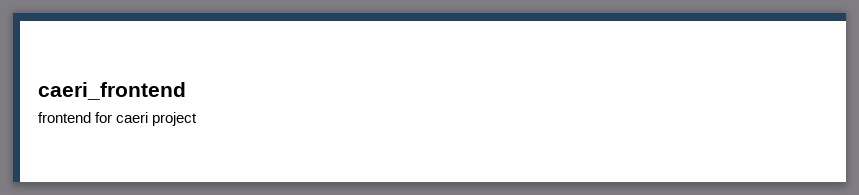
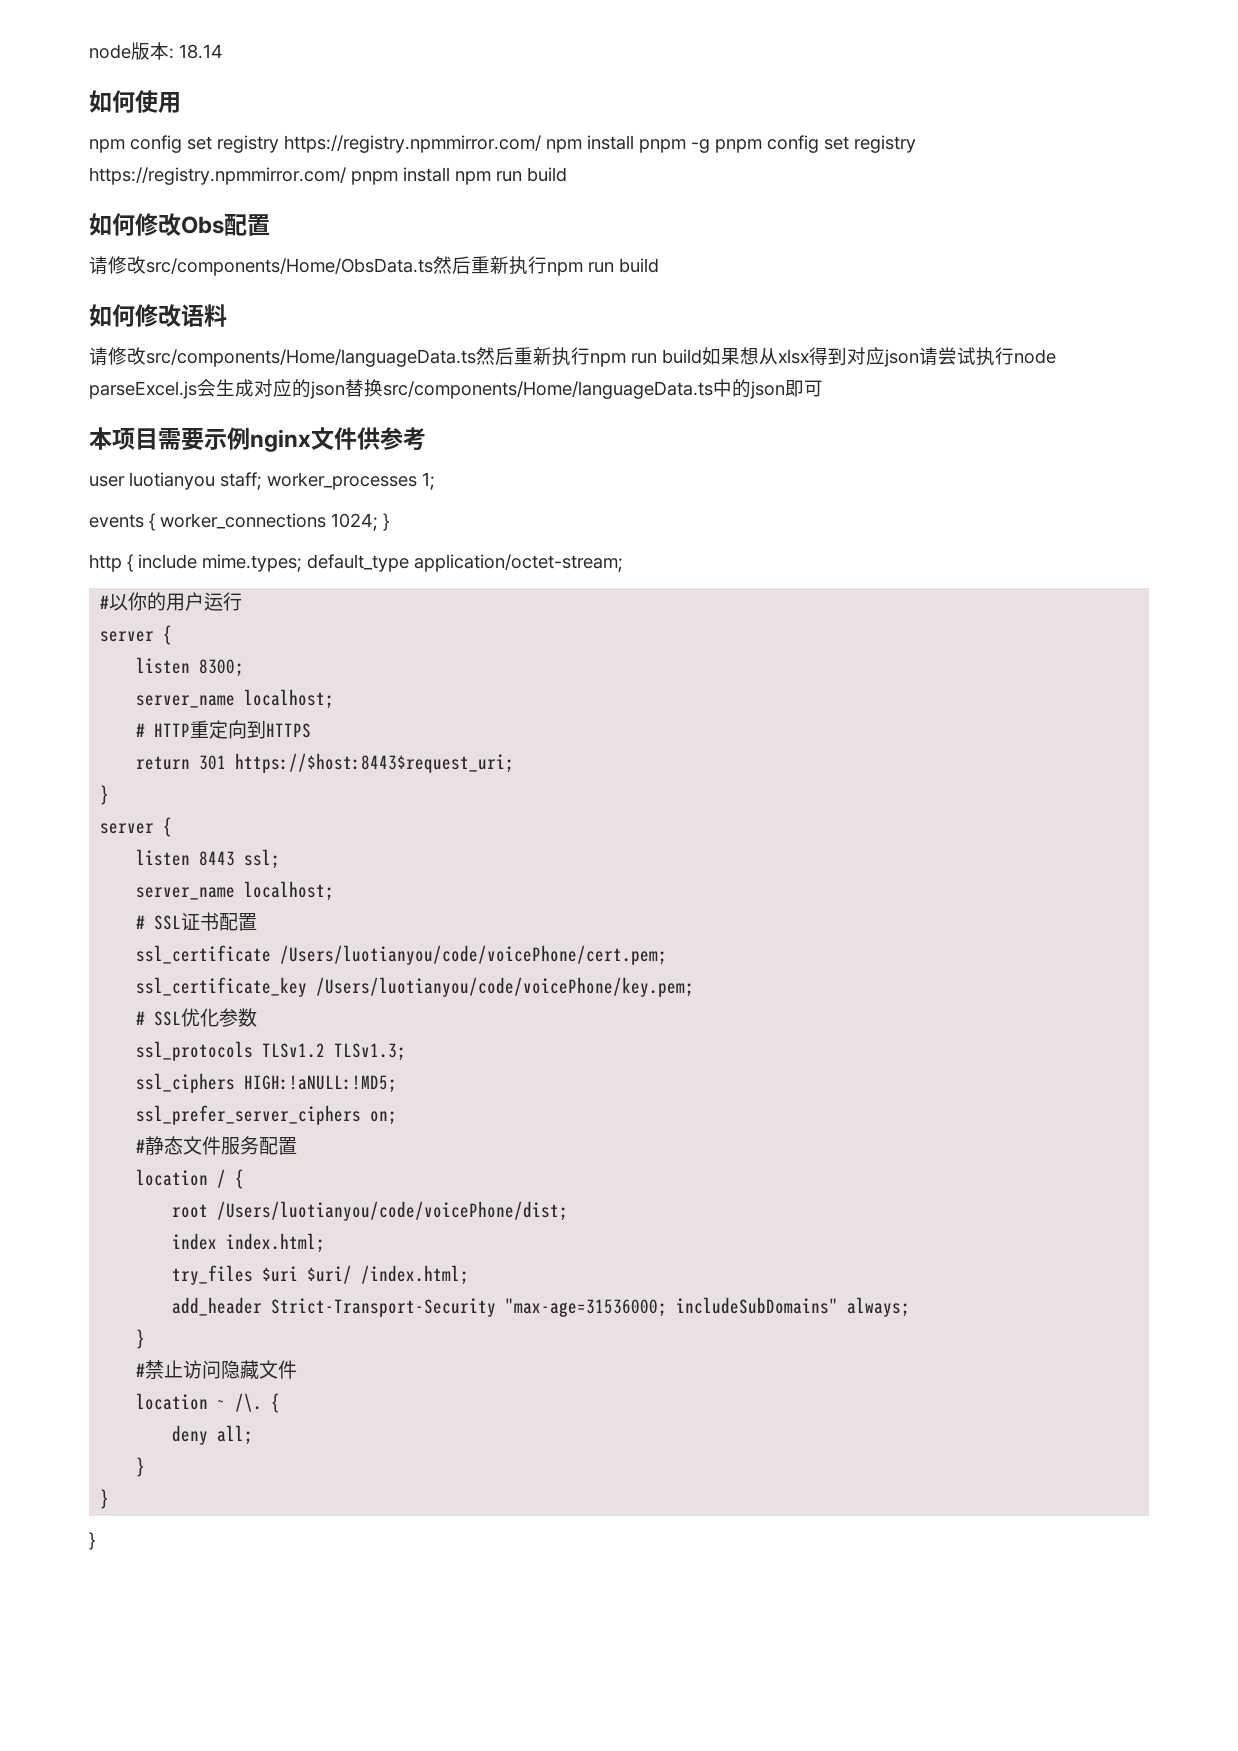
- caeri_frontend
- frontend for caeri project
+ node版本: 18.14
+ 如何使用
+ npm config set registry https://registry.npmmirror.com/ npm install pnpm -g pnpm config set registry https://registry.npmmirror.com/ pnpm install npm run build
+ 如何修改Obs配置
+ 请修改src/components/Home/ObsData.ts然后重新执行npm run build
+ 如何修改语料
+ 请修改src/components/Home/languageData.ts然后重新执行npm run build如果想从xlsx得到对应json请尝试执行node parseExcel.js会生成对应的json替换src/components/Home/languageData.ts中的json即可
+ 本项目需要示例nginx文件供参考
+ user luotianyou staff; worker_processes 1;
+ events { worker_connections 1024; }
+ http { include mime.types; default_type application/octet-stream;
+ #以你的用户运行
+ server {
+ listen 8300;
+ server_name localhost;
+ # HTTP重定向到HTTPS
+ return 301 https://$host:8443$request_uri;
+ }
+ server {
+ listen 8443 ssl;
+ server_name localhost;
+ # SSL证书配置
+ ssl_certificate /Users/luotianyou/code/voicePhone/cert.pem;
+ ssl_certificate_key /Users/luotianyou/code/voicePhone/key.pem;
+ # SSL优化参数
+ ssl_protocols TLSv1.2 TLSv1.3;
+ ssl_ciphers HIGH:!aNULL:!MD5;
+ ssl_prefer_server_ciphers on;
+ #静态文件服务配置
+ location / {
+ root /Users/luotianyou/code/voicePhone/dist;
+ index index.html;
+ try_files $uri $uri/ /index.html;
+ add_header Strict-Transport-Security "max-age=31536000; includeSubDomains" always;
+ }
+ #禁止访问隐藏文件
+ location ~ /\. {
+ deny all;
+ }
+ }
+ }

